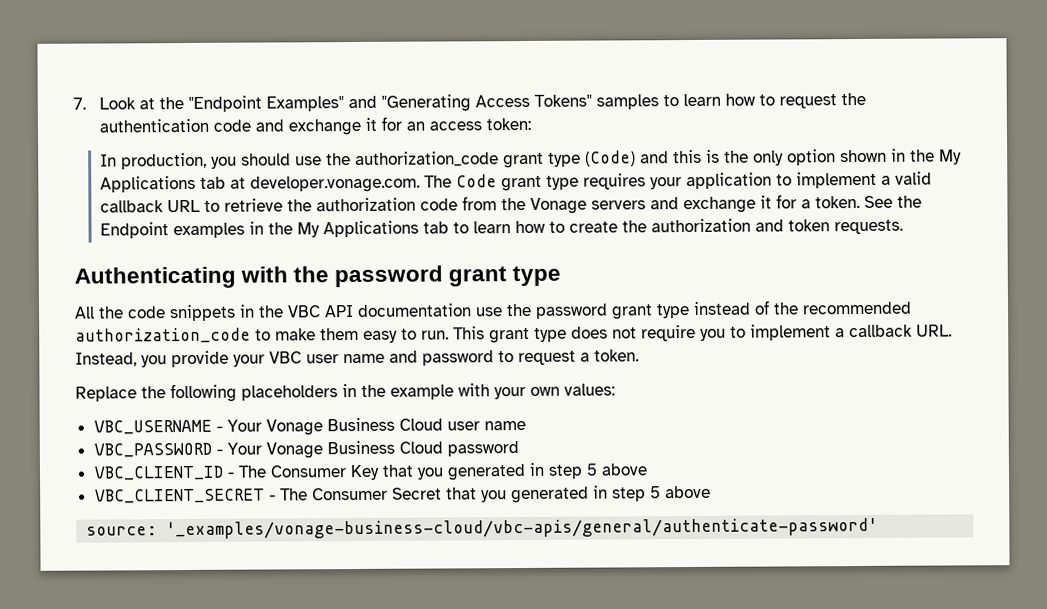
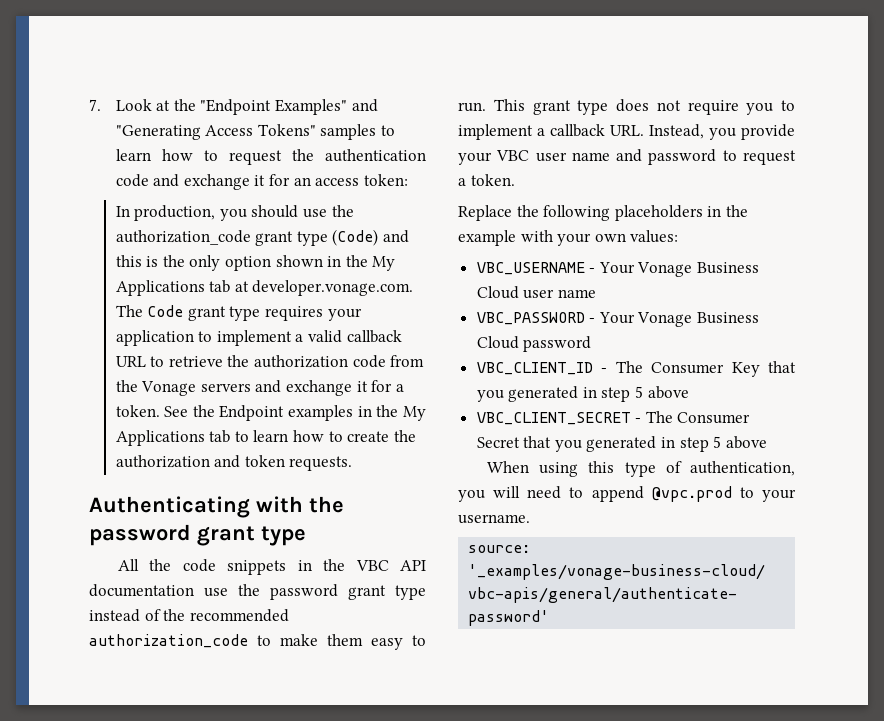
+ When using this type of authentication, you will need to append @vpc.prod to your username.

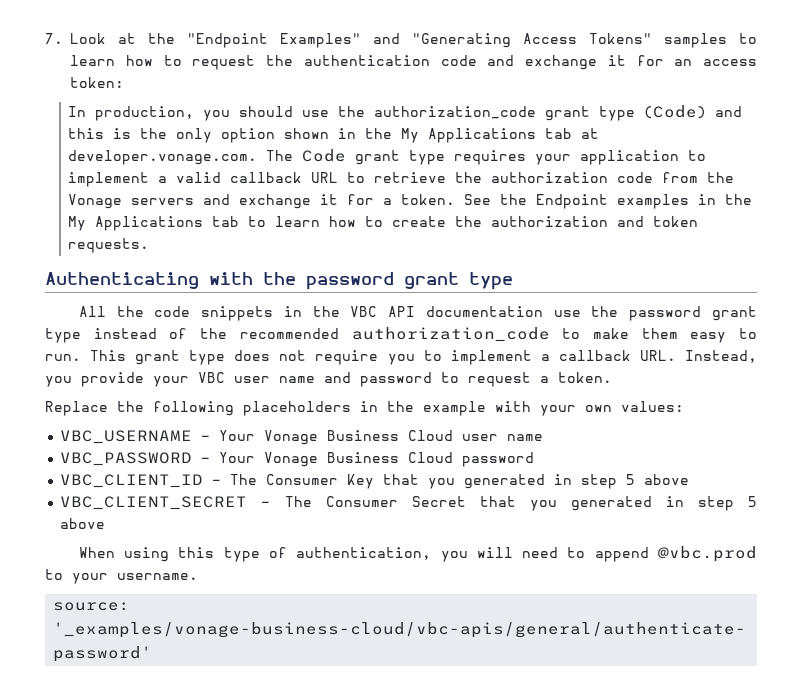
- When using this type of authentication, you will need to append @vpc.prod to your username.
+ When using this type of authentication, you will need to append @vbc.prod to your username.

